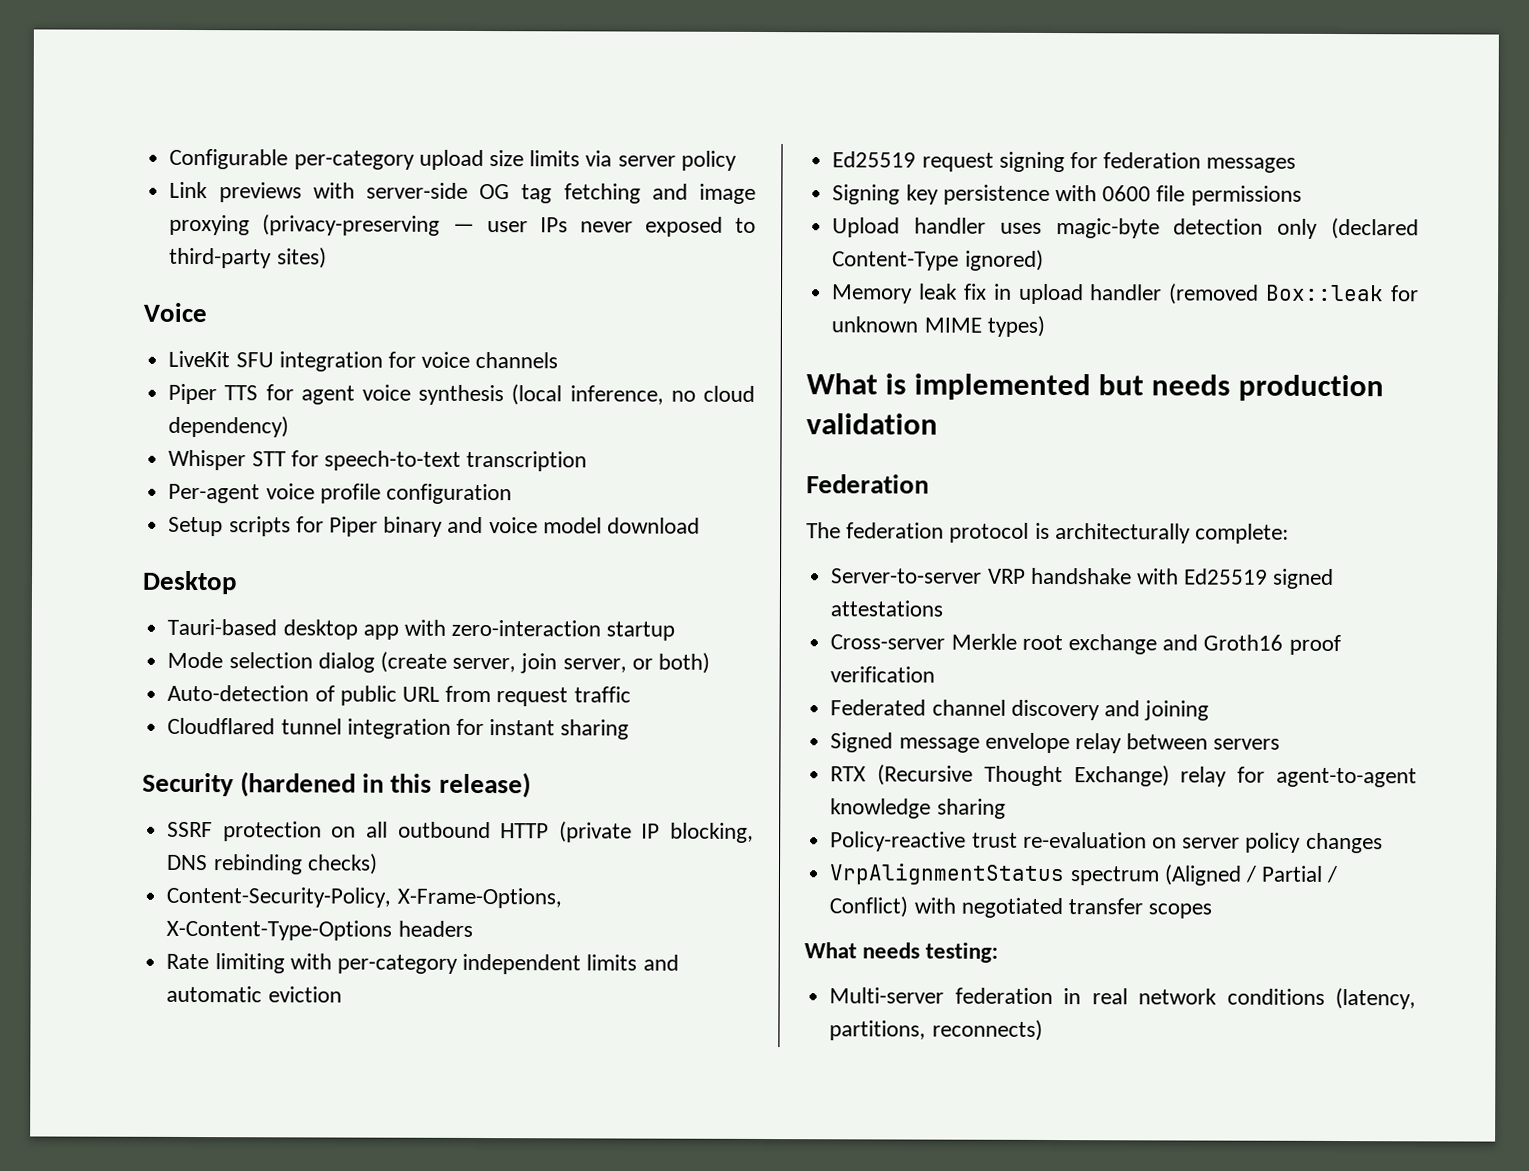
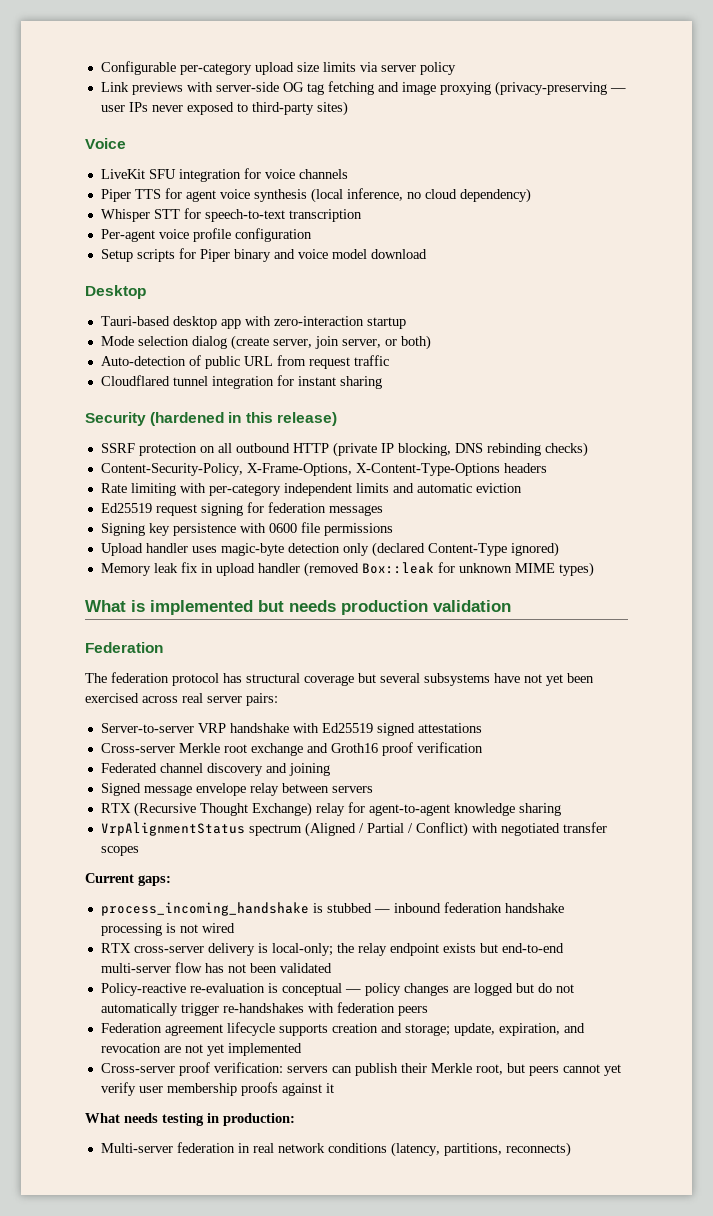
- The federation protocol is architecturally complete:
+ The federation protocol has structural coverage but several subsystems have not yet been exercised across real server pairs:
- Policy-reactive trust re-evaluation on server policy changes
+ Current gaps:
+ process_incoming_handshake is stubbed — inbound federation handshake processing is not wired
+ RTX cross-server delivery is local-only; the relay endpoint exists but end-to-end multi-server flow has not been validated
+ Policy-reactive re-evaluation is conceptual — policy changes are logged but do not automatically trigger re-handshakes with federation peers
+ Federation agreement lifecycle supports creation and storage; update, expiration, and revocation are not yet implemented
+ Cross-server proof verification: servers can publish their Merkle root, but peers cannot yet verify user membership proofs against it
- What needs testing:
+ What needs testing in production:

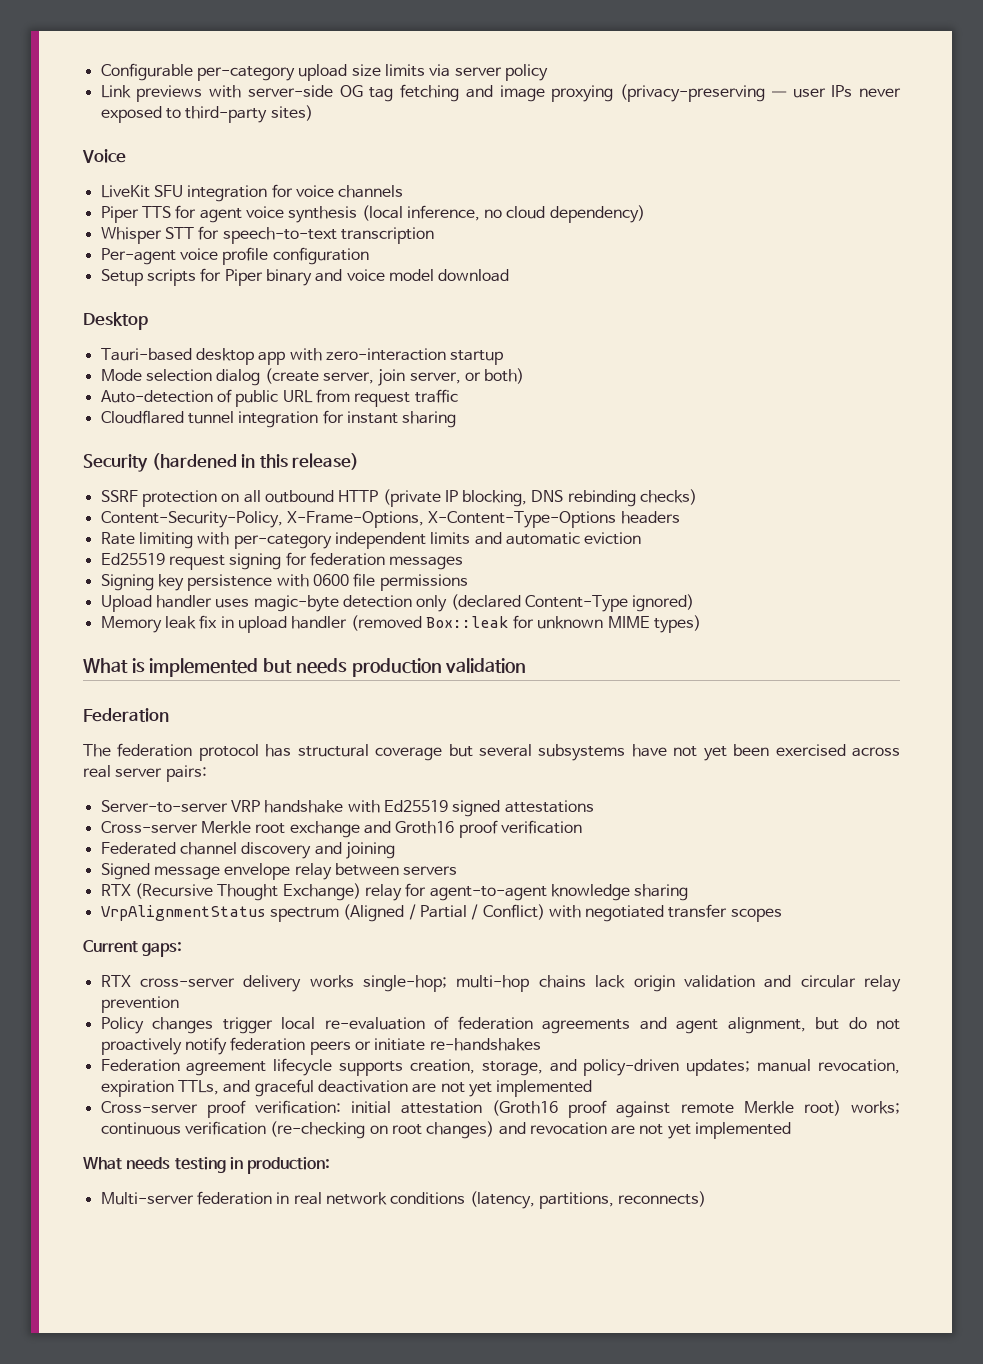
- process_incoming_handshake is stubbed — inbound federation handshake processing is not wired
- RTX cross-server delivery is local-only; the relay endpoint exists but end-to-end multi-server flow has not been validated
- Policy-reactive re-evaluation is conceptual — policy changes are logged but do not automatically trigger re-handshakes with federation peers
+ RTX cross-server delivery works single-hop; multi-hop chains lack origin validation and circular relay prevention
+ Policy changes trigger local re-evaluation of federation agreements and agent alignment, but do not proactively notify federation peers or initiate re-handshakes
- Federation agreement lifecycle supports creation and storage; update, expiration, and revocation are not yet implemented
+ Federation agreement lifecycle supports creation, storage, and policy-driven updates; manual revocation, expiration TTLs, and graceful deactivation are not yet implemented
- Cross-server proof verification: servers can publish their Merkle root, but peers cannot yet verify user membership proofs against it
+ Cross-server proof verification: initial attestation (Groth16 proof against remote Merkle root) works; continuous verification (re-checking on root changes) and revocation are not yet implemented

